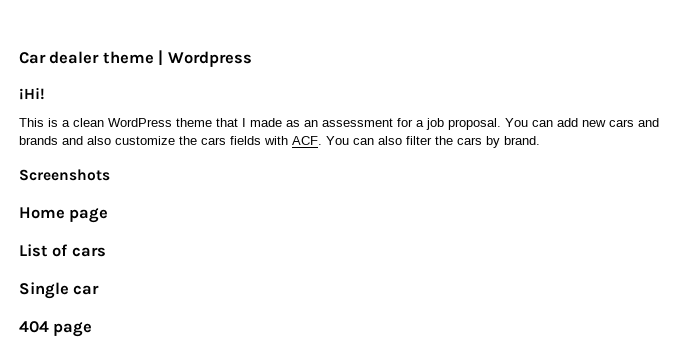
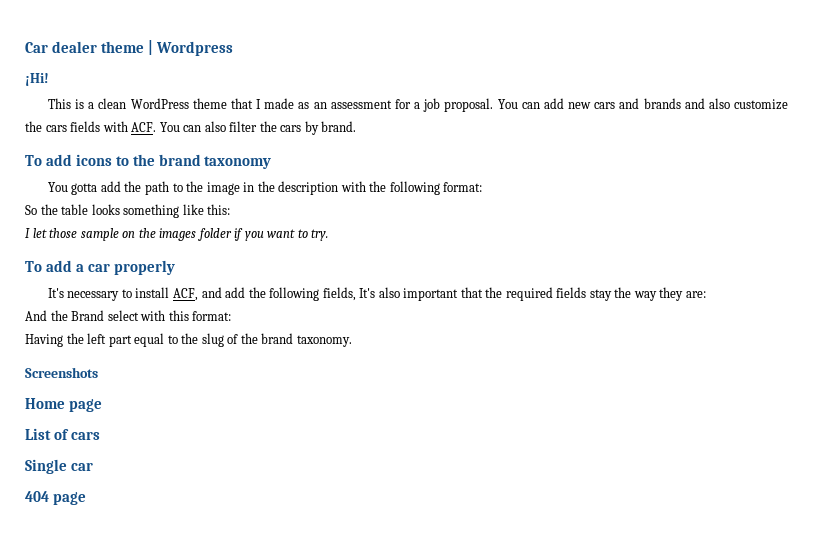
+ To add icons to the brand taxonomy
+ You gotta add the path to the image in the description with the following format:
+ So the table looks something like this:
+ I let those sample on the images folder if you want to try.
+ To add a car properly
+ It's necessary to install ACF, and add the following fields, It's also important that the required fields stay the way they are:
+ And the Brand select with this format:
+ Having the left part equal to the slug of the brand taxonomy.

